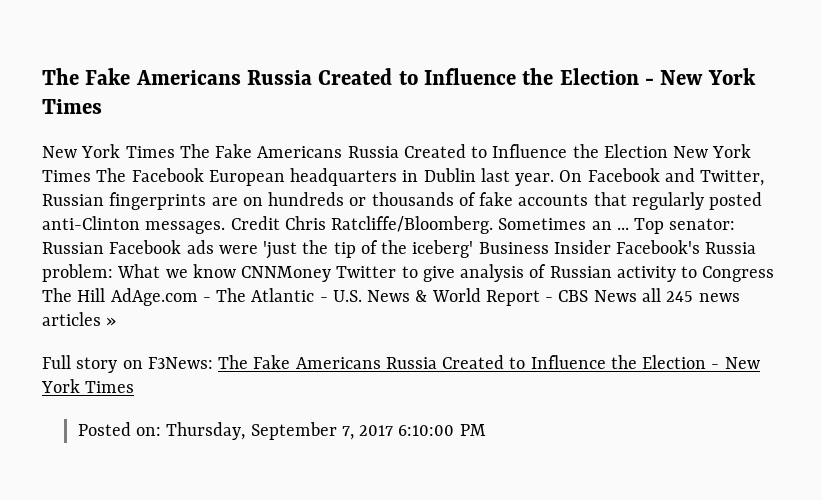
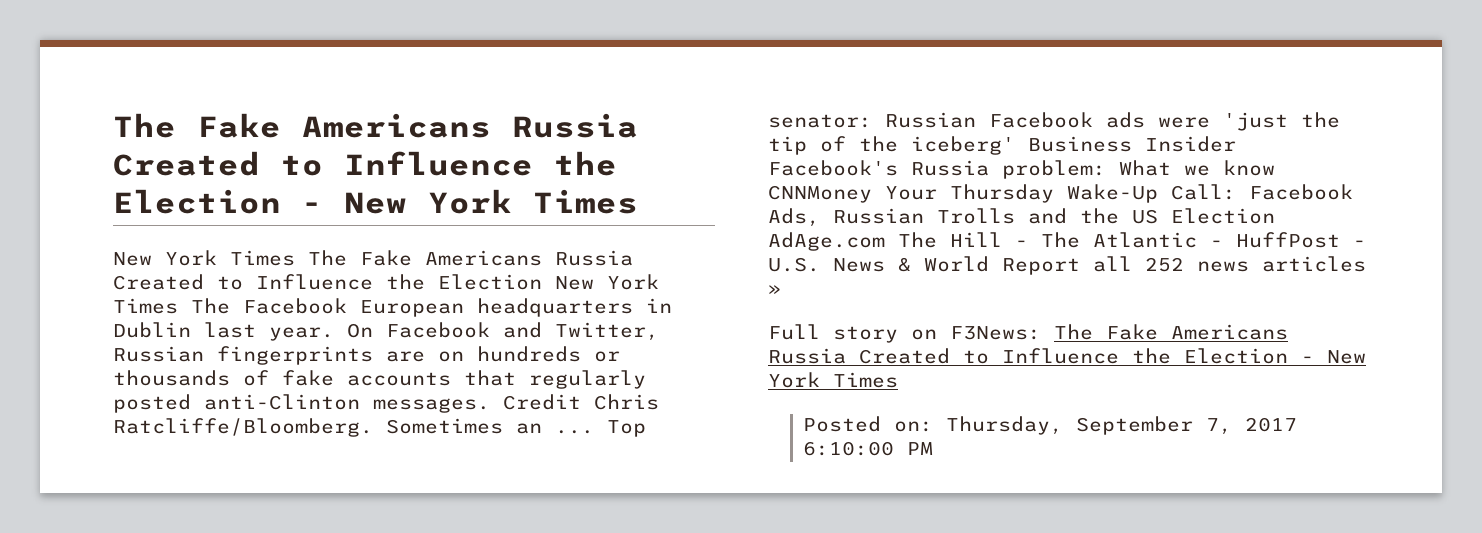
- Top senator: Russian Facebook ads were 'just the tip of the iceberg' Business Insider Facebook's Russia problem: What we know CNNMoney Twitter to give analysis of Russian activity to Congress The Hill AdAge.com - The Atlantic - U.S. News & World Report - CBS News all 245 news articles »
+ Top senator: Russian Facebook ads were 'just the tip of the iceberg' Business Insider Facebook's Russia problem: What we know CNNMoney Your Thursday Wake-Up Call: Facebook Ads, Russian Trolls and the US Election AdAge.com The Hill - The Atlantic - HuffPost - U.S. News & World Report all 252 news articles »

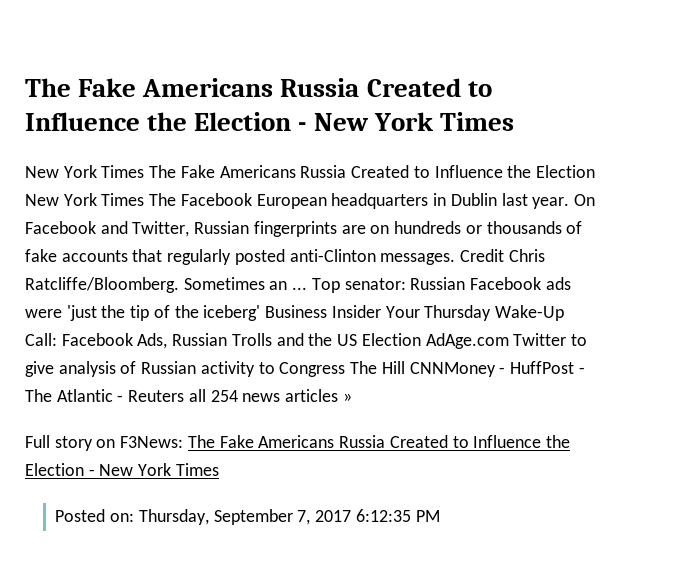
- Top senator: Russian Facebook ads were 'just the tip of the iceberg' Business Insider Facebook's Russia problem: What we know CNNMoney Your Thursday Wake-Up Call: Facebook Ads, Russian Trolls and the US Election AdAge.com The Hill - The Atlantic - HuffPost - U.S. News & World Report all 252 news articles »
+ Top senator: Russian Facebook ads were 'just the tip of the iceberg' Business Insider Your Thursday Wake-Up Call: Facebook Ads, Russian Trolls and the US Election AdAge.com Twitter to give analysis of Russian activity to Congress The Hill CNNMoney - HuffPost - The Atlantic - Reuters all 254 news articles »
- Posted on: Thursday, September 7, 2017 6:10:00 PM
+ Posted on: Thursday, September 7, 2017 6:12:35 PM

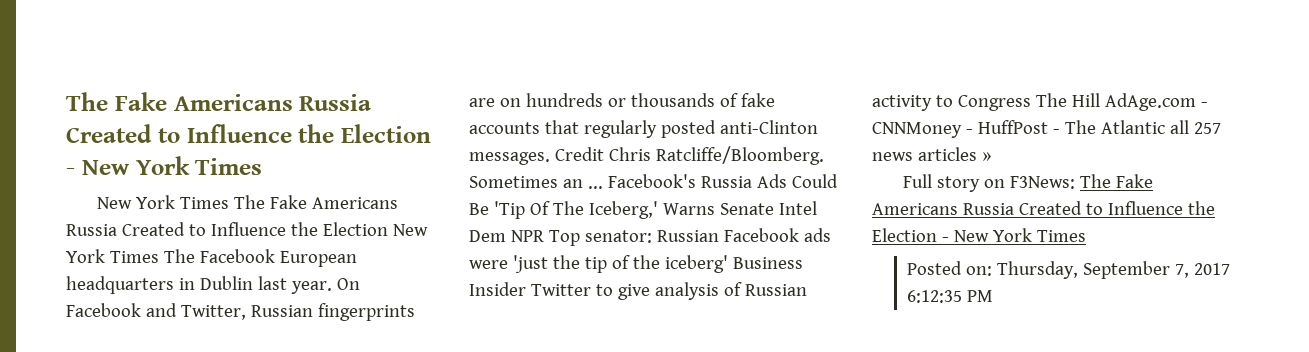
- Top senator: Russian Facebook ads were 'just the tip of the iceberg' Business Insider Your Thursday Wake-Up Call: Facebook Ads, Russian Trolls and the US Election AdAge.com Twitter to give analysis of Russian activity to Congress The Hill CNNMoney - HuffPost - The Atlantic - Reuters all 254 news articles »
+ Facebook's Russia Ads Could Be 'Tip Of The Iceberg,' Warns Senate Intel Dem NPR Top senator: Russian Facebook ads were 'just the tip of the iceberg' Business Insider Twitter to give analysis of Russian activity to Congress The Hill AdAge.com - CNNMoney - HuffPost - The Atlantic all 257 news articles »

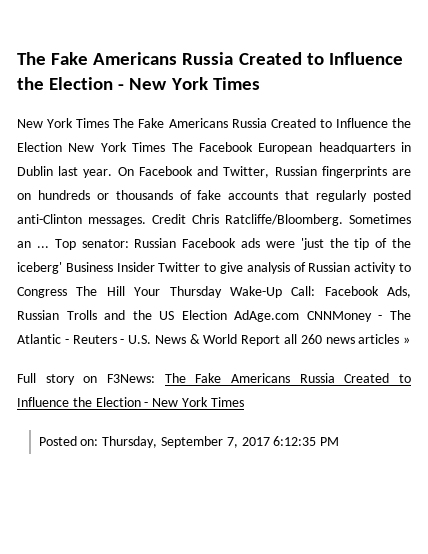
- Facebook's Russia Ads Could Be 'Tip Of The Iceberg,' Warns Senate Intel Dem NPR Top senator: Russian Facebook ads were 'just the tip of the iceberg' Business Insider Twitter to give analysis of Russian activity to Congress The Hill AdAge.com - CNNMoney - HuffPost - The Atlantic all 257 news articles »
+ Top senator: Russian Facebook ads were 'just the tip of the iceberg' Business Insider Twitter to give analysis of Russian activity to Congress The Hill Your Thursday Wake-Up Call: Facebook Ads, Russian Trolls and the US Election AdAge.com CNNMoney - The Atlantic - Reuters - U.S. News & World Report all 260 news articles »

